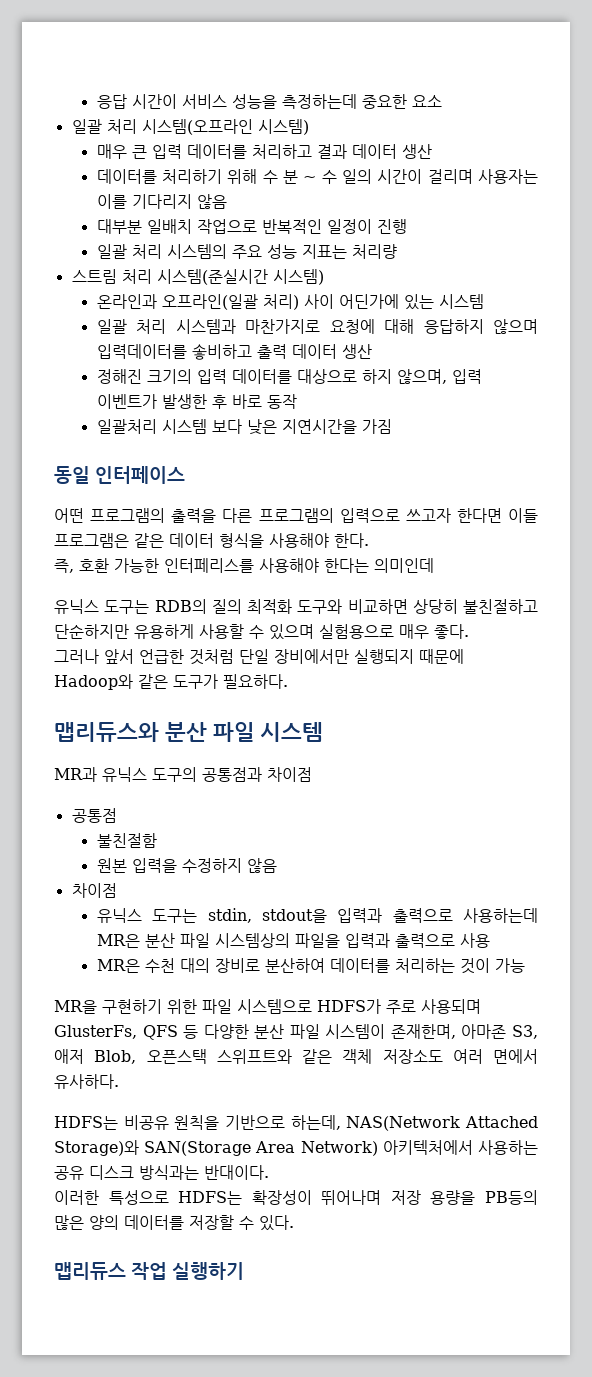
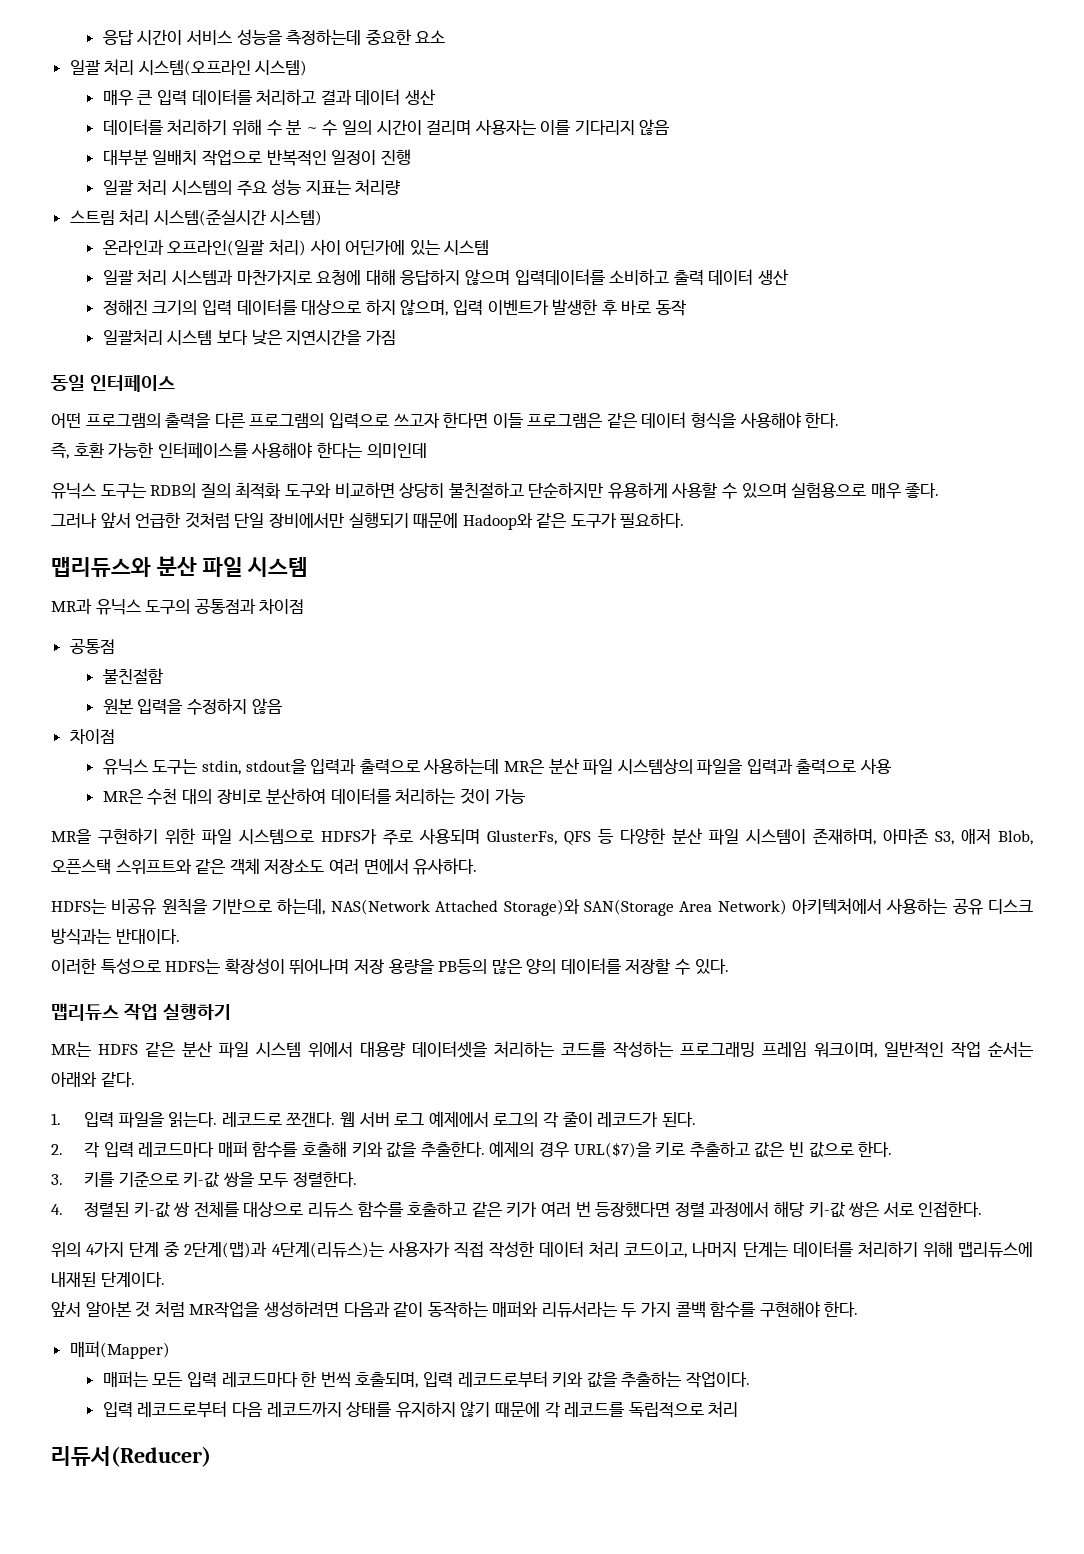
- 일괄 처리 시스템과 마찬가지로 요청에 대해 응답하지 않으며 입력데이터를 솧비하고 출력 데이터 생산
+ 일괄 처리 시스템과 마찬가지로 요청에 대해 응답하지 않으며 입력데이터를 소비하고 출력 데이터 생산
- 즉, 호환 가능한 인터페리스를 사용해야 한다는 의미인데
+ 즉, 호환 가능한 인터페이스를 사용해야 한다는 의미인데
- 그러나 앞서 언급한 것처럼 단일 장비에서만 실행되지 때문에 Hadoop와 같은 도구가 필요하다.
+ 그러나 앞서 언급한 것처럼 단일 장비에서만 실행되기 때문에 Hadoop와 같은 도구가 필요하다.
- MR을 구현하기 위한 파일 시스템으로 HDFS가 주로 사용되며 GlusterFs, QFS 등 다양한 분산 파일 시스템이 존재한며, 아마존 S3, 애저 Blob, 오픈스택 스위프트와 같은 객체 저장소도 여러 면에서 유사하다.
+ MR을 구현하기 위한 파일 시스템으로 HDFS가 주로 사용되며 GlusterFs, QFS 등 다양한 분산 파일 시스템이 존재하며, 아마존 S3, 애저 Blob, 오픈스택 스위프트와 같은 객체 저장소도 여러 면에서 유사하다.
+ MR는 HDFS 같은 분산 파일 시스템 위에서 대용량 데이터셋을 처리하는 코드를 작성하는 프로그래밍 프레임 워크이며, 일반적인 작업 순서는 아래와 같다.
+ 1. 입력 파일을 읽는다. 레코드로 쪼갠다. 웹 서버 로그 예제에서 로그의 각 줄이 레코드가 된다.
+ 2. 각 입력 레코드마다 매퍼 함수를 호출해 키와 값을 추출한다. 예제의 경우 URL($7)을 키로 추출하고 값은 빈 값으로 한다.
+ 3. 키를 기준으로 키-값 쌍을 모두 정렬한다.
+ 4. 정렬된 키-값 쌍 전체를 대상으로 리듀스 함수를 호출하고 같은 키가 여러 번 등장했다면 정렬 과정에서 해당 키-값 쌍은 서로 인접한다.
+ 위의 4가지 단계 중 2단계(맵)과 4단계(리듀스)는 사용자가 직접 작성한 데이터 처리 코드이고, 나머지 단계는 데이터를 처리하기 위해 맵리듀스에 내재된 단계이다.
+ 앞서 알아본 것 처럼 MR작업을 생성하려면 다음과 같이 동작하는 매퍼와 리듀서라는 두 가지 콜백 함수를 구현해야 한다.
+ 매퍼(Mapper)
+ 매퍼는 모든 입력 레코드마다 한 번씩 호출되며, 입력 레코드로부터 키와 값을 추출하는 작업이다.
+ 입력 레코드로부터 다음 레코드까지 상태를 유지하지 않기 때문에 각 레코드를 독립적으로 처리
+ 리듀서(Reducer)

